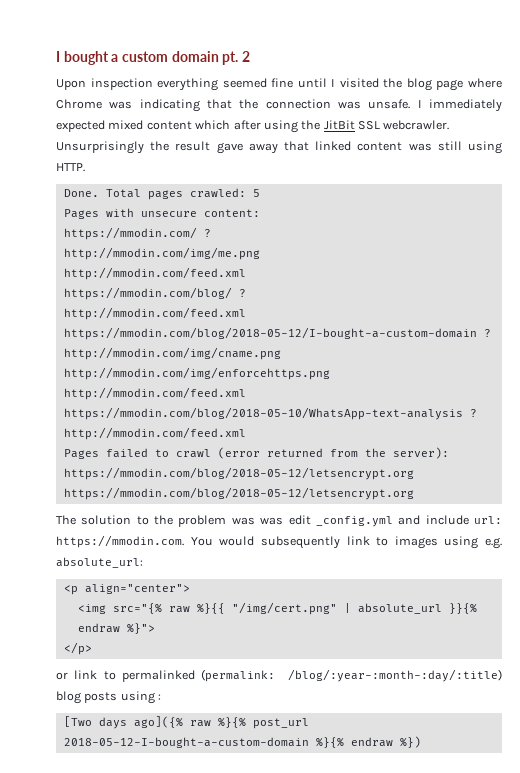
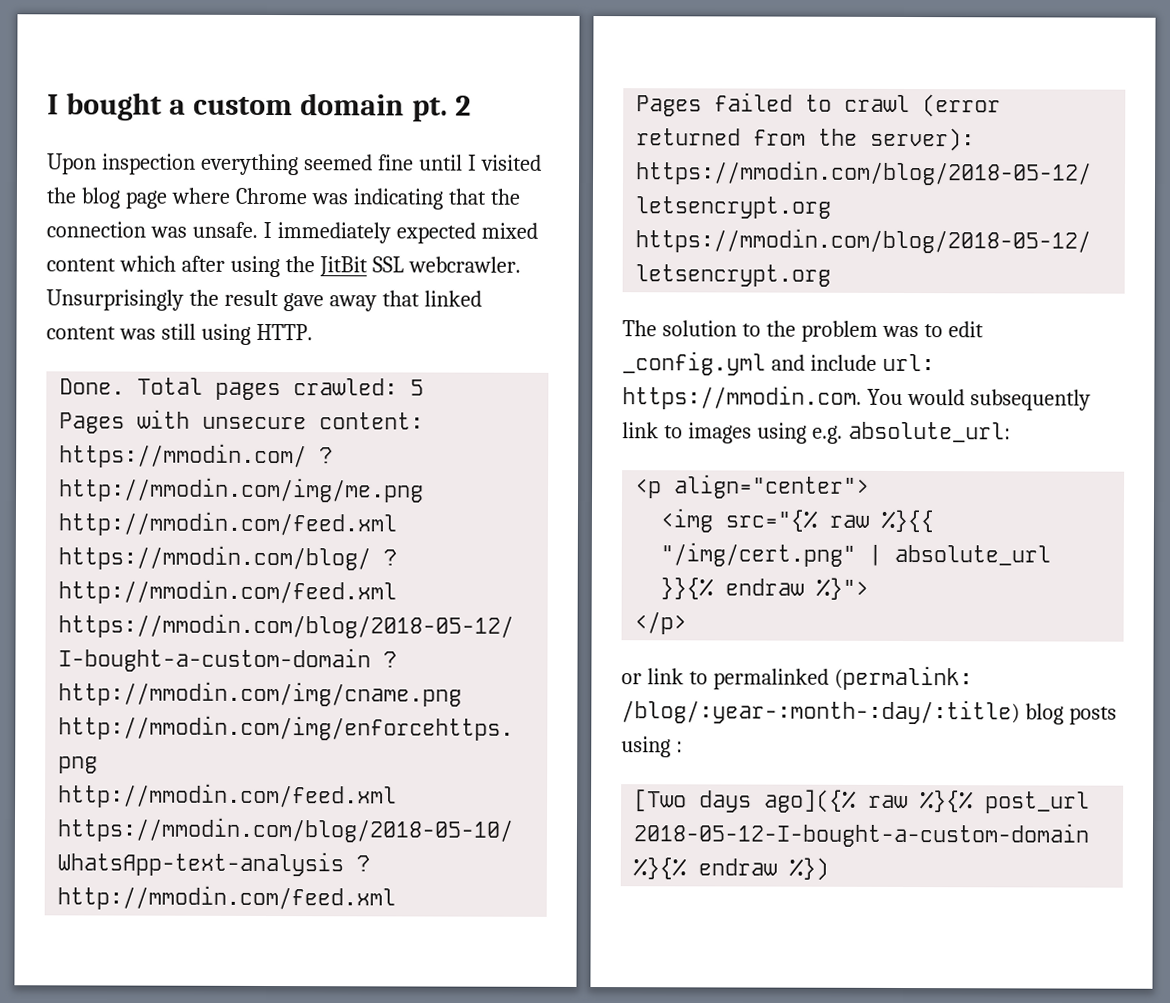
- The solution to the problem was was edit _config.yml and include url: https://mmodin.com. You would subsequently link to images using e.g. absolute_url:
+ The solution to the problem was to edit _config.yml and include url: https://mmodin.com. You would subsequently link to images using e.g. absolute_url:

